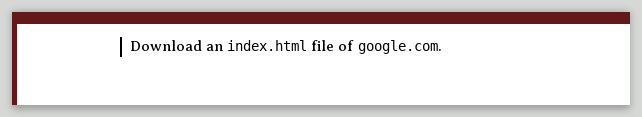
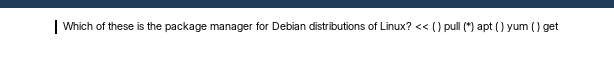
- Download an index.html file of google.com.
+ Which of these is the package manager for Debian distributions of Linux? << ( ) pull (*) apt ( ) yum ( ) get

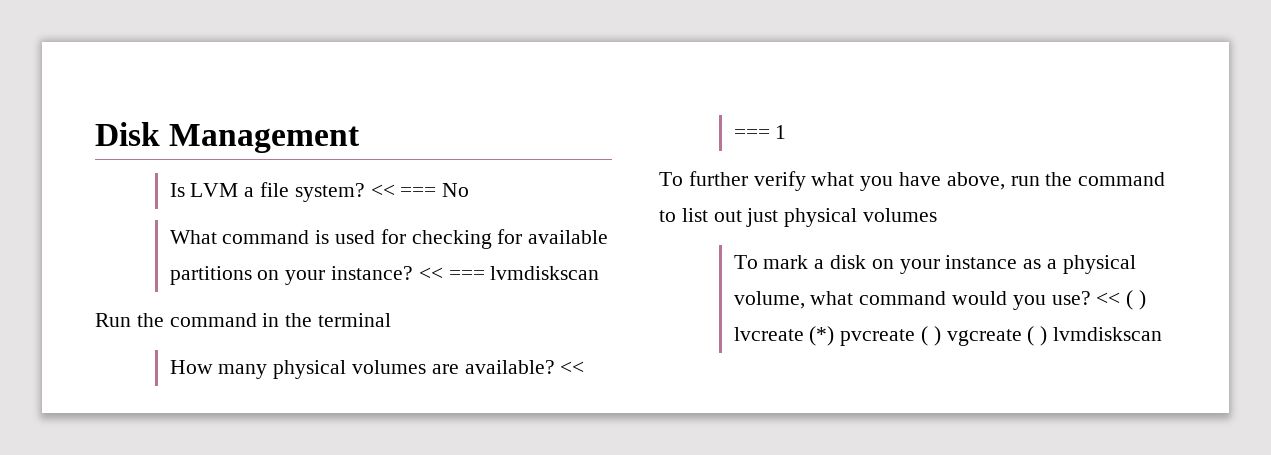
- Which of these is the package manager for Debian distributions of Linux? << ( ) pull (*) apt ( ) yum ( ) get
+ Disk Management
+ Is LVM a file system? << === No
+ What command is used for checking for available partitions on your instance? << === lvmdiskscan
+ Run the command in the terminal
+ How many physical volumes are available? << === 1
+ To further verify what you have above, run the command to list out just physical volumes
+ To mark a disk on your instance as a physical volume, what command would you use? << ( ) lvcreate (*) pvcreate ( ) vgcreate ( ) lvmdiskscan

